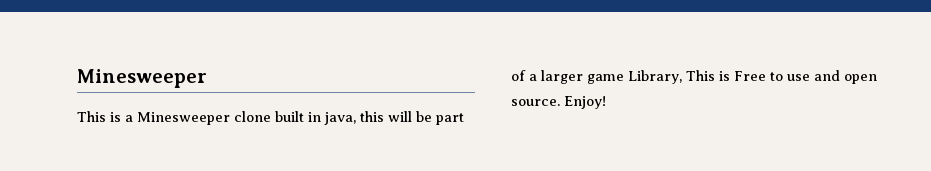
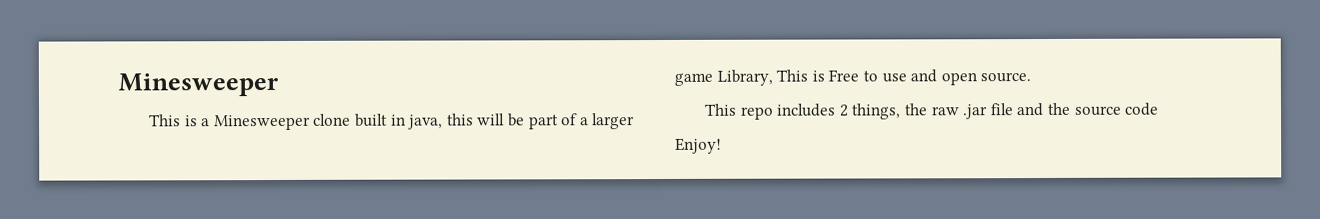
- This is a Minesweeper clone built in java, this will be part of a larger game Library, This is Free to use and open source. Enjoy!
+ This is a Minesweeper clone built in java, this will be part of a larger game Library, This is Free to use and open source.
+ This repo includes 2 things, the raw .jar file and the source code
+ Enjoy!

